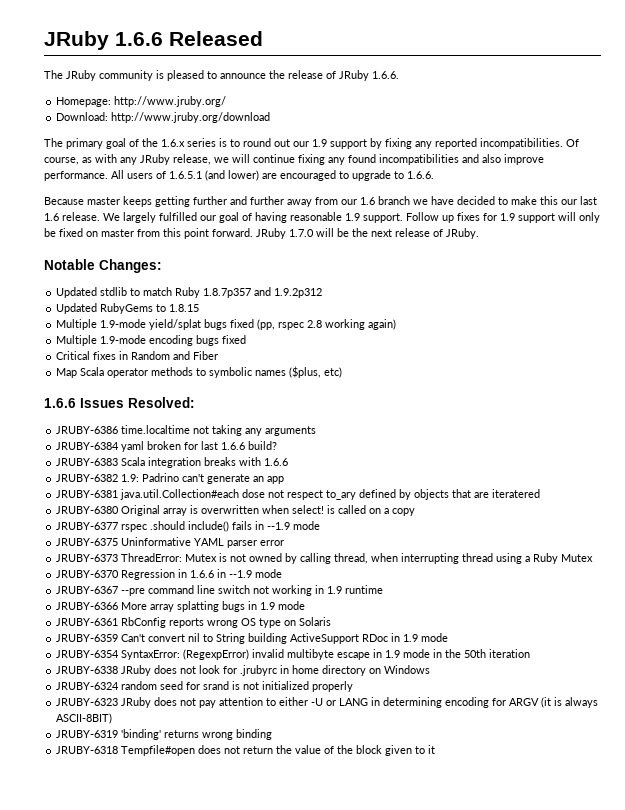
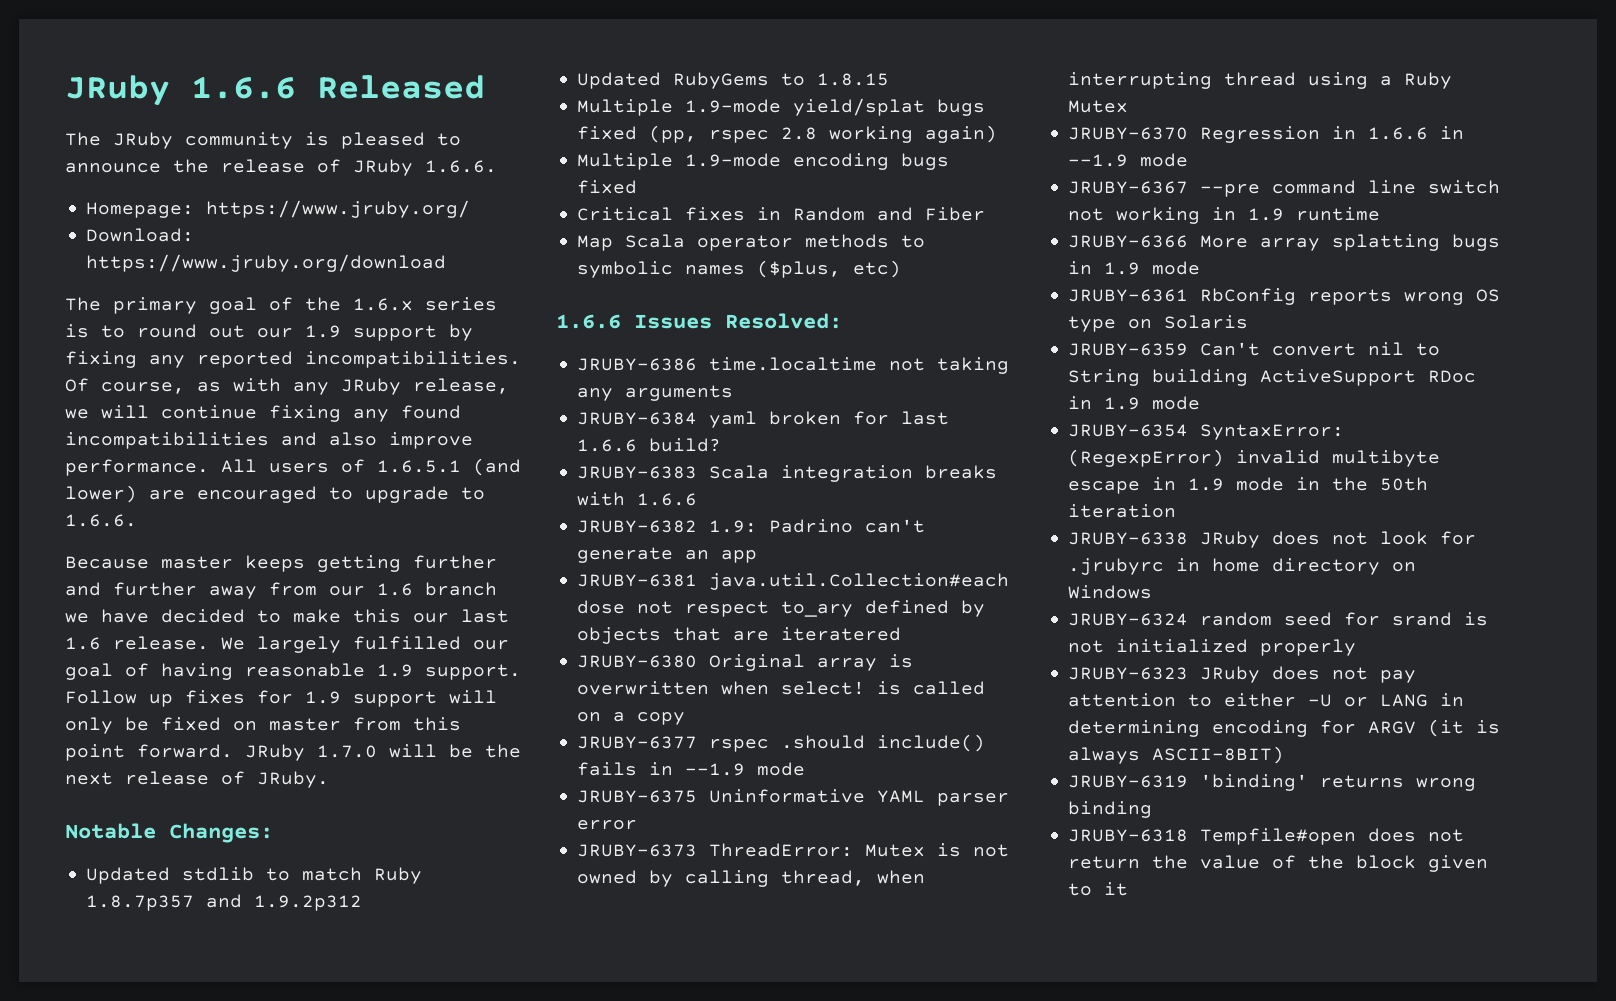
- Homepage: http://www.jruby.org/
+ Homepage: https://www.jruby.org/
- Download: http://www.jruby.org/download
+ Download: https://www.jruby.org/download

